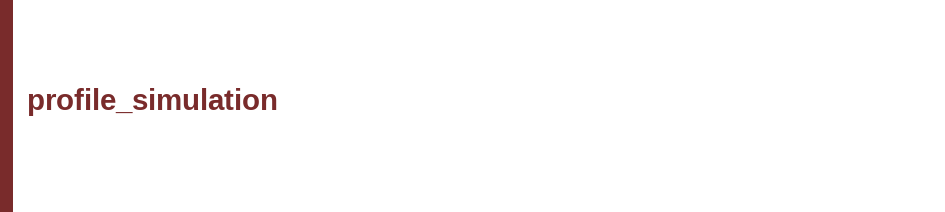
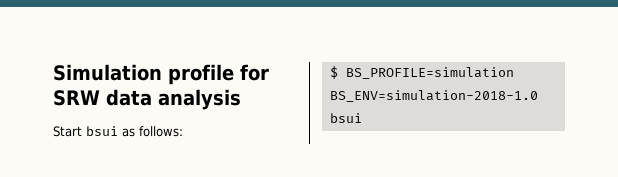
- profile_simulation
+ Simulation profile for SRW data analysis
+ Start bsui as follows:
+ $ BS_PROFILE=simulation BS_ENV=simulation-2018-1.0 bsui

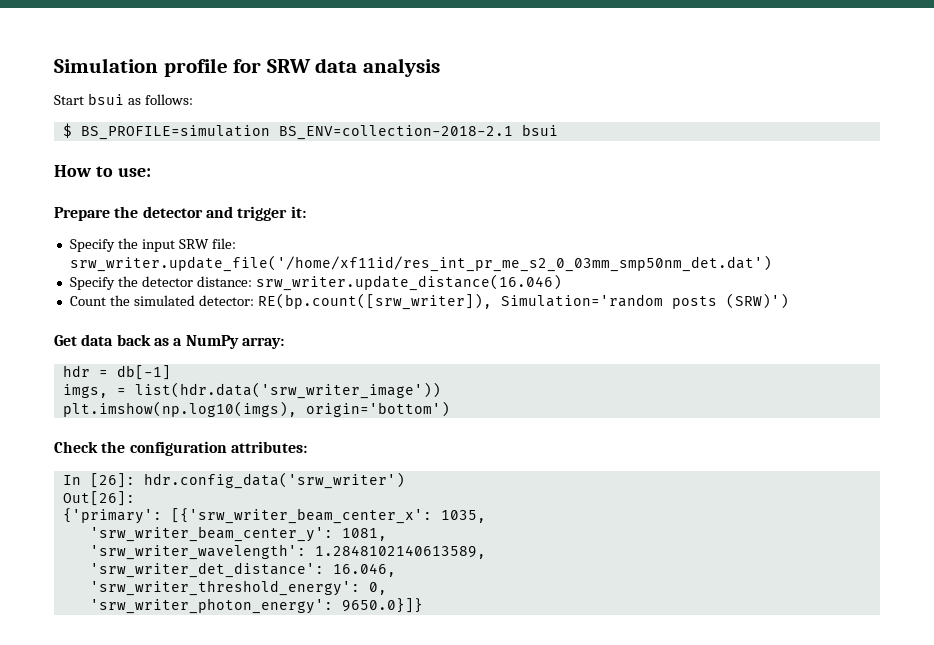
- $ BS_PROFILE=simulation BS_ENV=simulation-2018-1.0 bsui
+ $ BS_PROFILE=simulation BS_ENV=collection-2018-2.1 bsui
+ How to use:
+ Prepare the detector and trigger it:
+ Specify the input SRW file: srw_writer.update_file('/home/xf11id/res_int_pr_me_s2_0_03mm_smp50nm_det.dat')
+ Specify the detector distance: srw_writer.update_distance(16.046)
+ Count the simulated detector: RE(bp.count([srw_writer]), Simulation='random posts (SRW)')
+ Get data back as a NumPy array:
+ hdr = db[-1]
+ imgs, = list(hdr.data('srw_writer_image'))
+ plt.imshow(np.log10(imgs), origin='bottom')
+ Check the configuration attributes:
+ In [26]: hdr.config_data('srw_writer')
+ Out[26]:
+ {'primary': [{'srw_writer_beam_center_x': 1035,
+ 'srw_writer_beam_center_y': 1081,
+ 'srw_writer_wavelength': 1.2848102140613589,
+ 'srw_writer_det_distance': 16.046,
+ 'srw_writer_threshold_energy': 0,
+ 'srw_writer_photon_energy': 9650.0}]}

